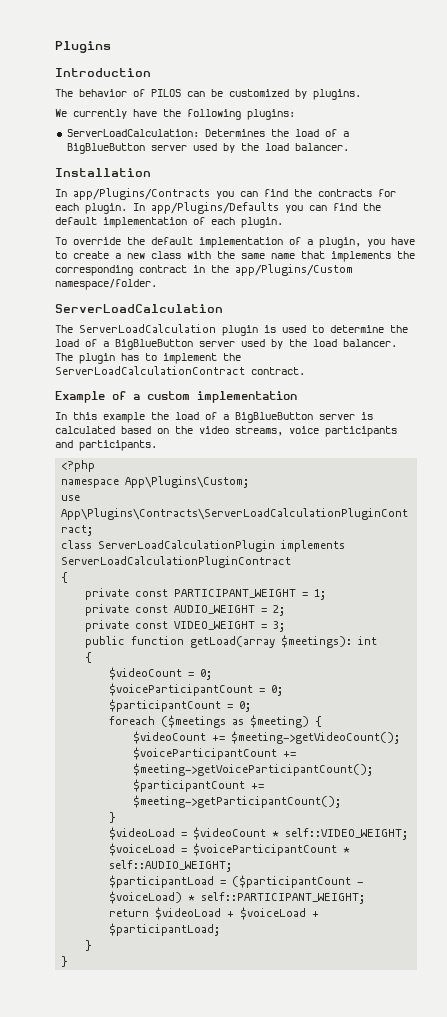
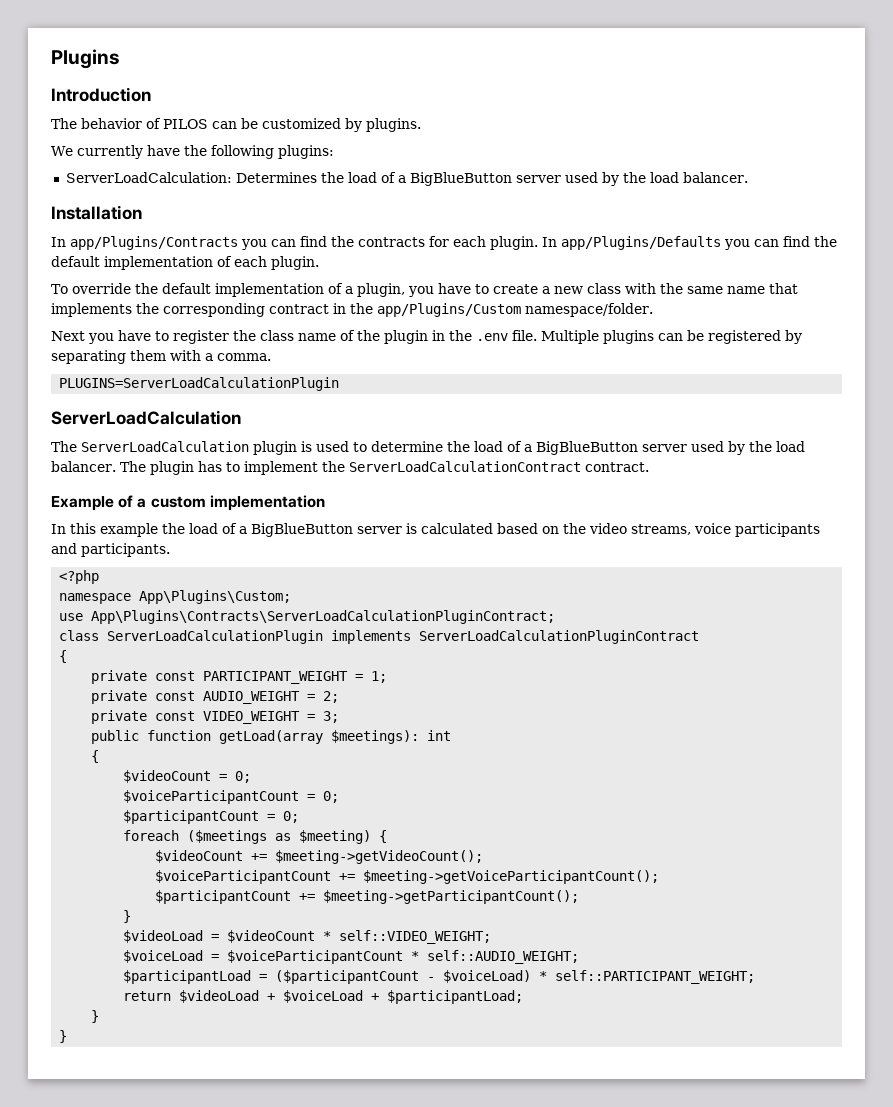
+ Next you have to register the class name of the plugin in the .env file. Multiple plugins can be registered by separating them with a comma.
+ PLUGINS=ServerLoadCalculationPlugin

